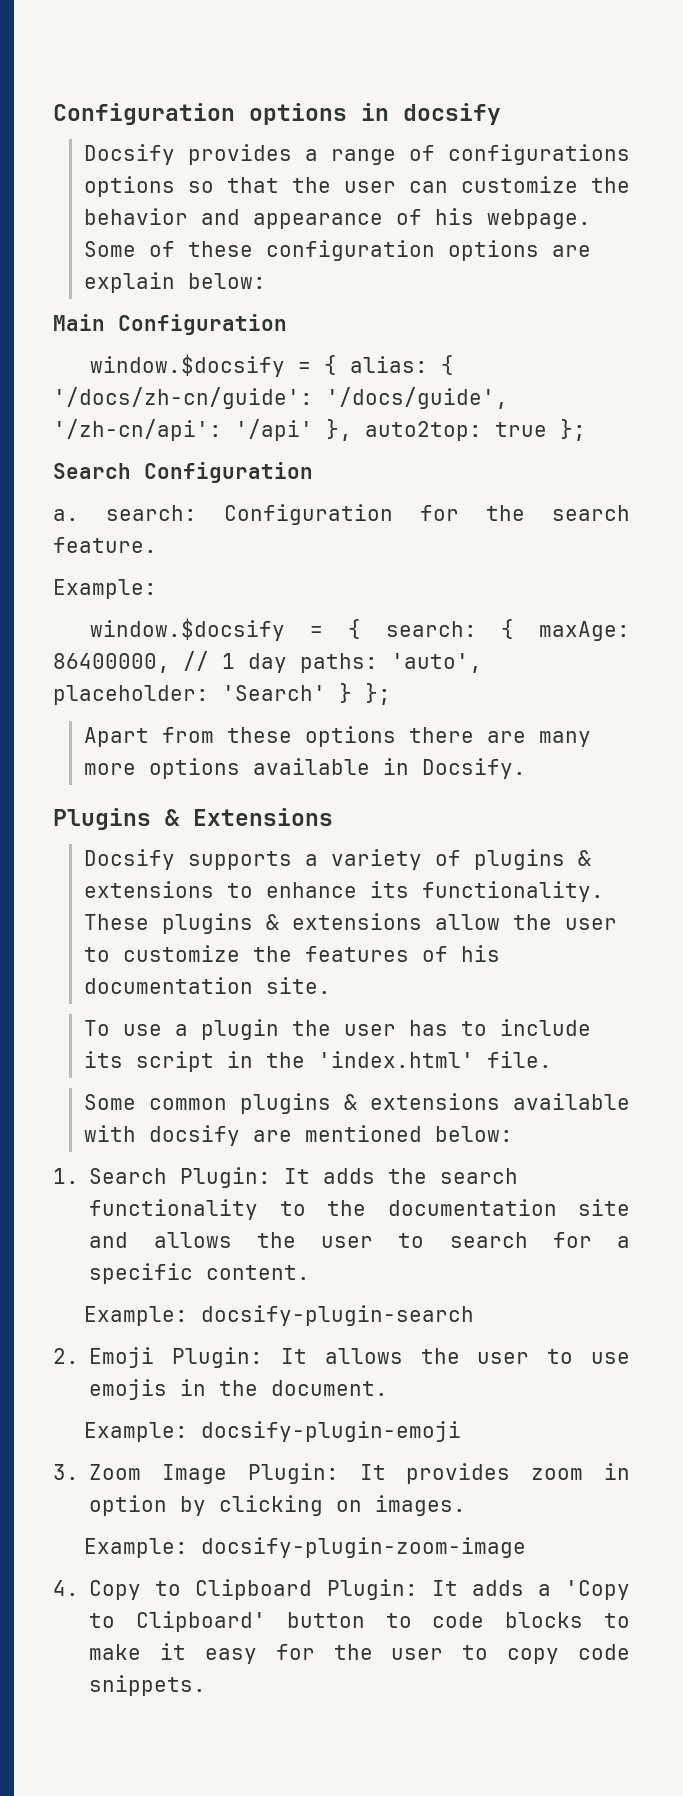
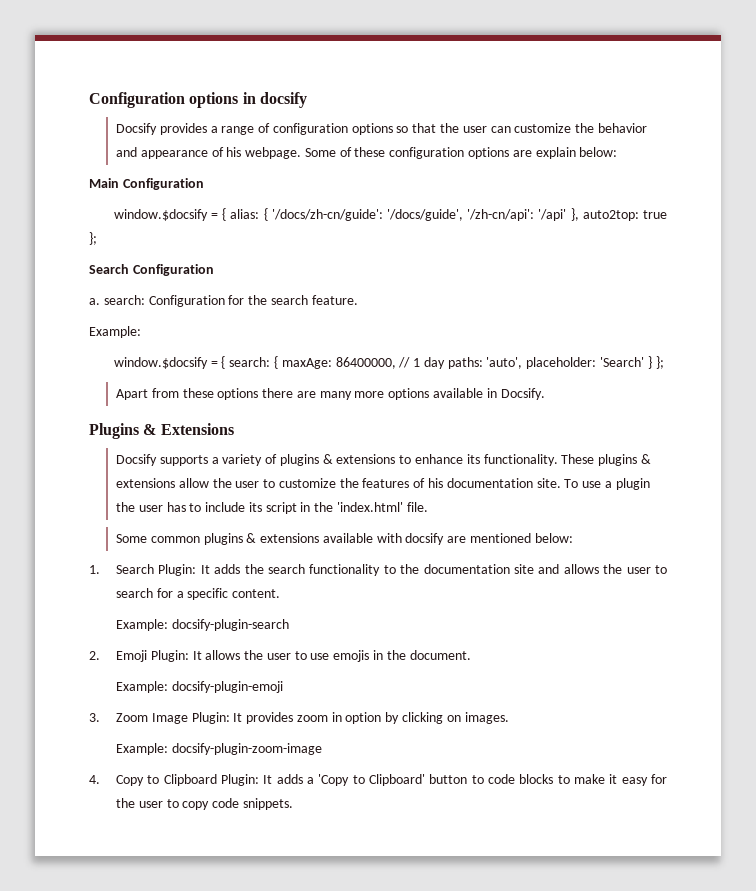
- Docsify provides a range of configurations options so that the user can customize the behavior and appearance of his webpage.
+ Docsify provides a range of configuration options so that the user can customize the behavior and appearance of his webpage.
- These plugins & extensions allow the user to customize the features of his documentation site.
- To use a plugin the user has to include its script in the 'index.html' file.
+ These plugins & extensions allow the user to customize the features of his documentation site. To use a plugin the user has to include its script in the 'index.html' file.

